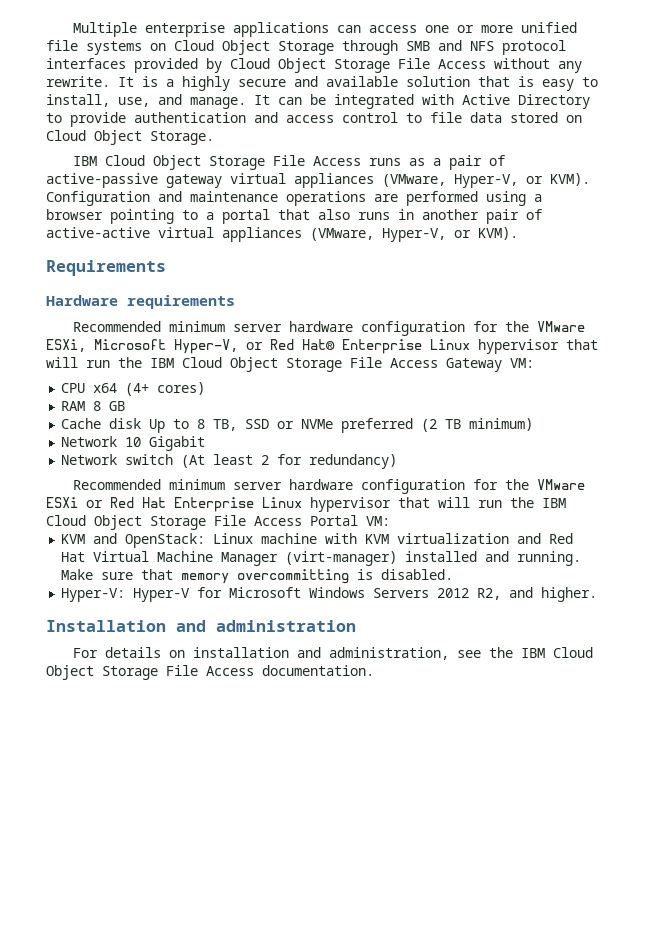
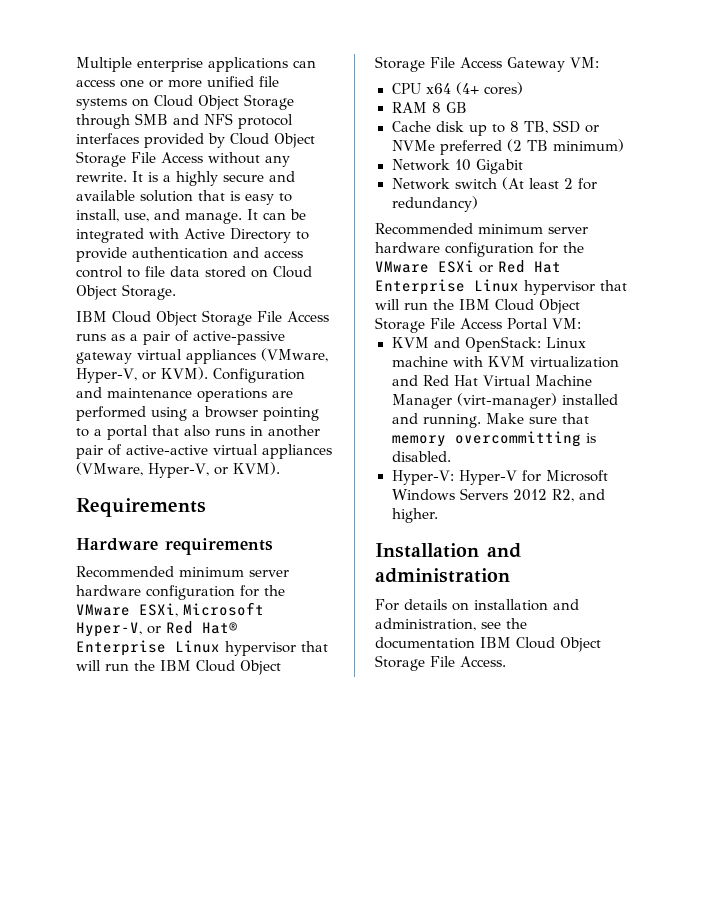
- Cache disk Up to 8 TB, SSD or NVMe preferred (2 TB minimum)
+ Cache disk up to 8 TB, SSD or NVMe preferred (2 TB minimum)
- For details on installation and administration, see the IBM Cloud Object Storage File Access documentation.
+ For details on installation and administration, see the documentation IBM Cloud Object Storage File Access.

